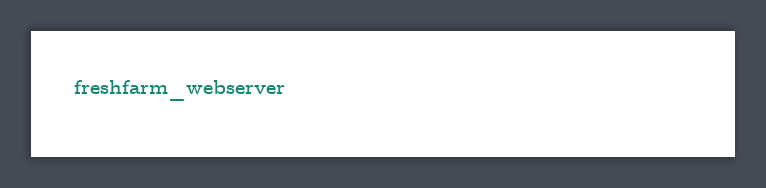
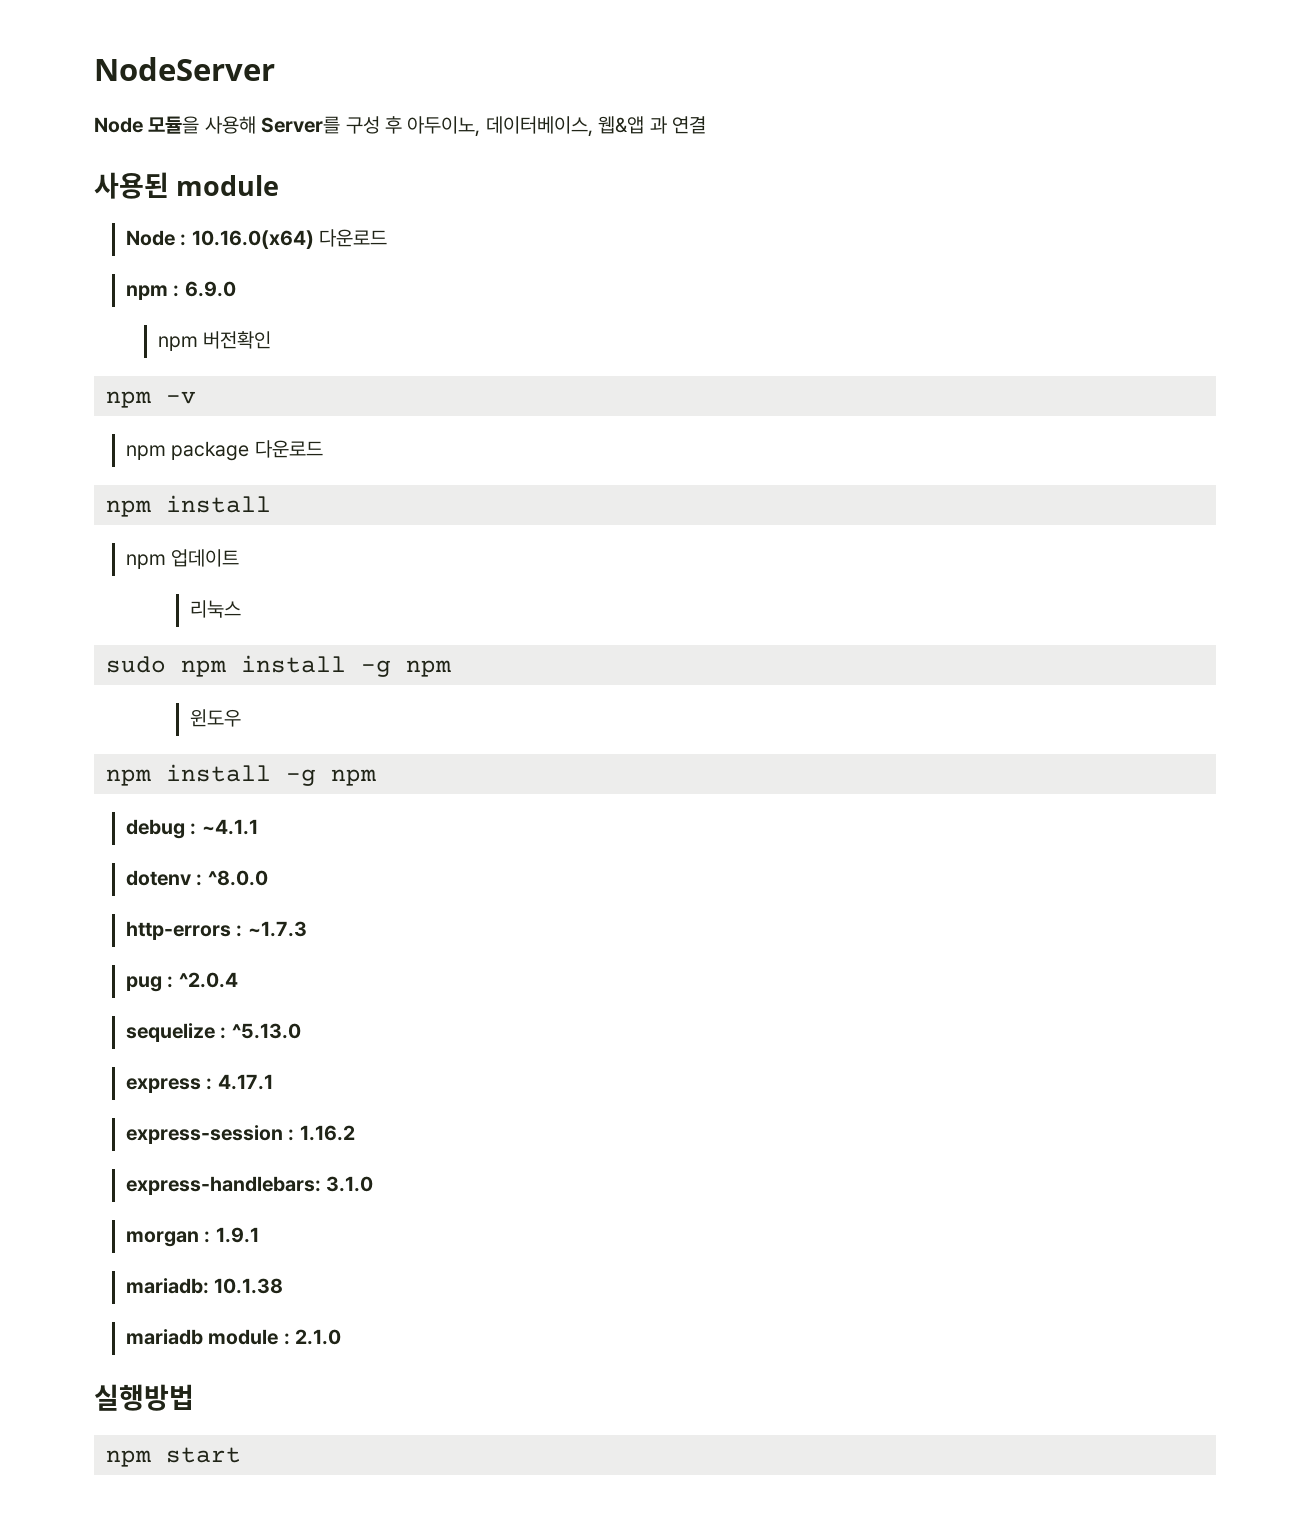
- freshfarm_webserver
+ NodeServer
+ Node 모듈을 사용해 Server를 구성 후 아두이노, 데이터베이스, 웹&앱 과 연결
+ 사용된 module
+ Node : 10.16.0(x64) 다운로드
+ npm : 6.9.0
+ npm 버전확인
+ npm -v
+ npm package 다운로드
+ npm install
+ npm 업데이트
+ 리눅스
+ sudo npm install -g npm
+ 윈도우
+ npm install -g npm
+ debug : ~4.1.1
+ dotenv : ^8.0.0
+ http-errors : ~1.7.3
+ pug : ^2.0.4
+ sequelize : ^5.13.0
+ express : 4.17.1
+ express-session : 1.16.2
+ express-handlebars: 3.1.0
+ morgan : 1.9.1
+ mariadb: 10.1.38
+ mariadb module : 2.1.0
+ 실행방법
+ npm start

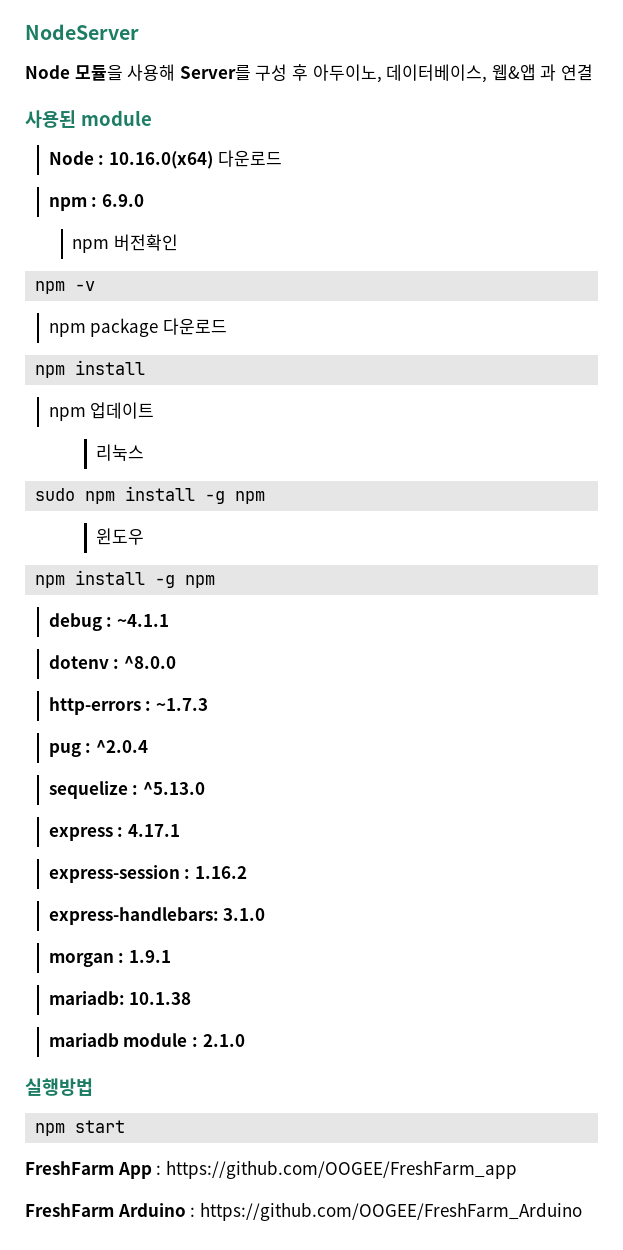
+ FreshFarm App : https://github.com/OOGEE/FreshFarm_app
+ FreshFarm Arduino : https://github.com/OOGEE/FreshFarm_Arduino

